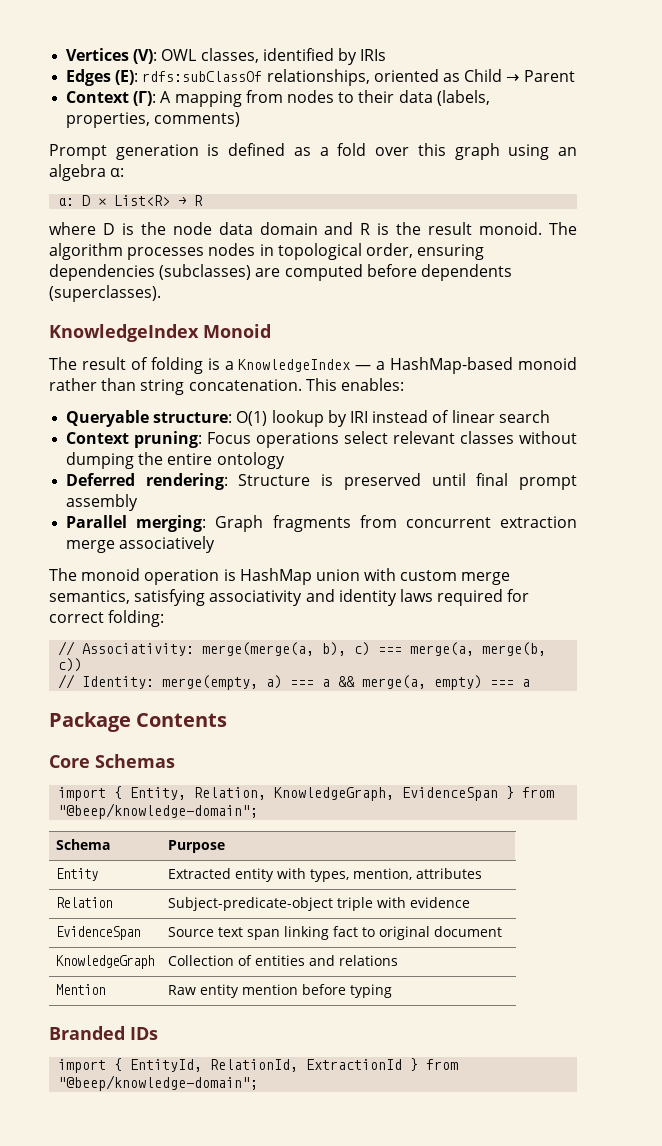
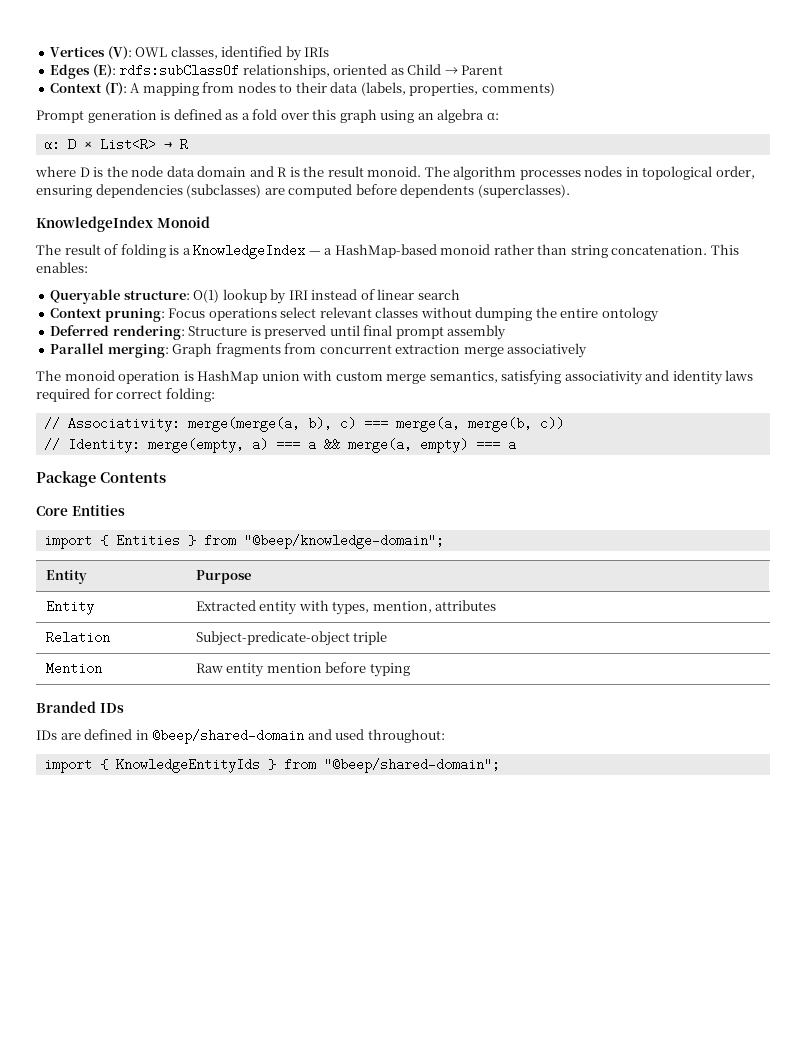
- Core Schemas
- import { Entity, Relation, KnowledgeGraph, EvidenceSpan } from "@beep/knowledge-domain";
+ Core Entities
+ import { Entities } from "@beep/knowledge-domain";
- Schema | Purpose
+ Entity | Purpose
- Relation | Subject-predicate-object triple with evidence
- EvidenceSpan | Source text span linking fact to original document
- KnowledgeGraph | Collection of entities and relations
+ Relation | Subject-predicate-object triple
- import { EntityId, RelationId, ExtractionId } from "@beep/knowledge-domain";
+ IDs are defined in @beep/shared-domain and used throughout:
+ import { KnowledgeEntityIds } from "@beep/shared-domain";

